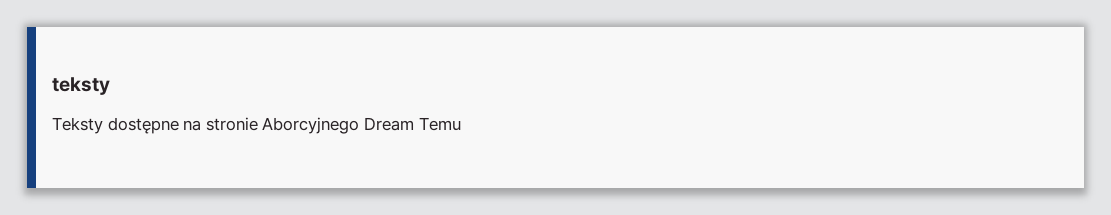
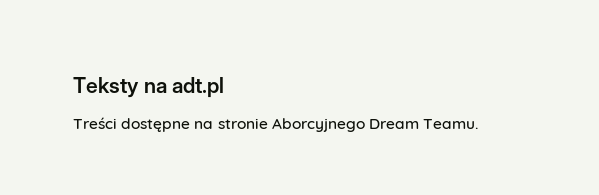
- teksty
- Teksty dostępne na stronie Aborcyjnego Dream Temu
+ Teksty na adt.pl
+ Treści dostępne na stronie Aborcyjnego Dream Teamu.

